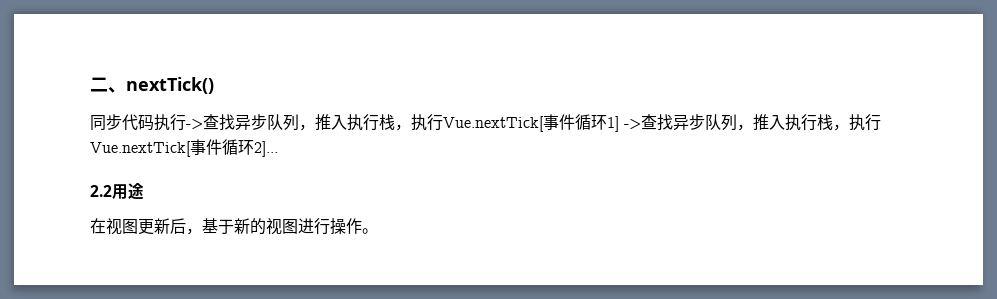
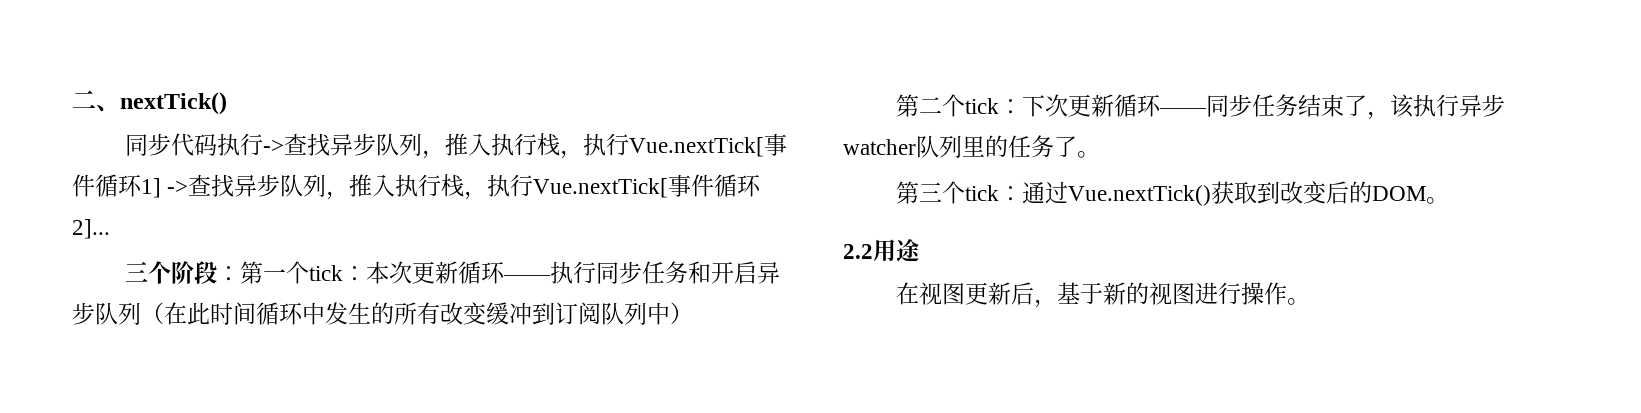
+ 三个阶段：第一个tick：本次更新循环——执行同步任务和开启异步队列（在此时间循环中发生的所有改变缓冲到订阅队列中）
+ 第二个tick：下次更新循环——同步任务结束了，该执行异步watcher队列里的任务了。
+ 第三个tick：通过Vue.nextTick()获取到改变后的DOM。

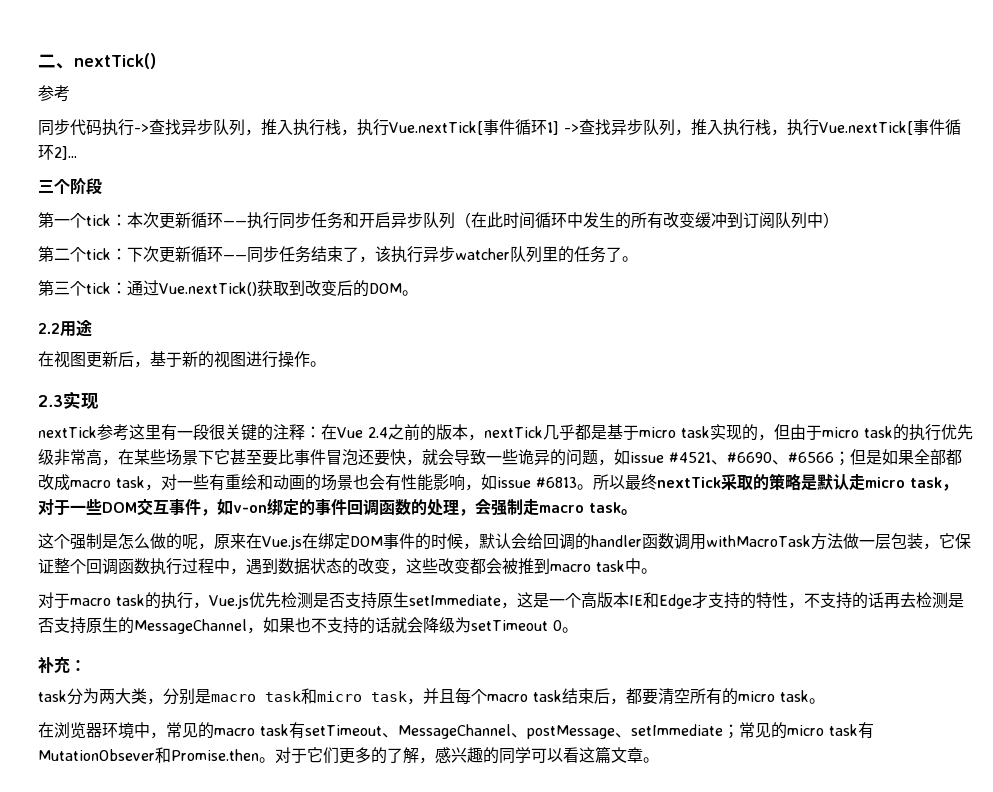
  二、nextTick()
+ 参考
- 三个阶段：第一个tick：本次更新循环——执行同步任务和开启异步队列（在此时间循环中发生的所有改变缓冲到订阅队列中）
+ 三个阶段
+ 第一个tick：本次更新循环——执行同步任务和开启异步队列（在此时间循环中发生的所有改变缓冲到订阅队列中）
+ 2.3实现
+ nextTick参考这里有一段很关键的注释：在Vue 2.4之前的版本，nextTick几乎都是基于micro task实现的，但由于micro task的执行优先级非常高，在某些场景下它甚至要比事件冒泡还要快，就会导致一些诡异的问题，如issue #4521、#6690、#6566；但是如果全部都改成macro task，对一些有重绘和动画的场景也会有性能影响，如issue #6813。所以最终nextTick采取的策略是默认走micro task，对于一些DOM交互事件，如v-on绑定的事件回调函数的处理，会强制走macro task。
+ 这个强制是怎么做的呢，原来在Vue.js在绑定DOM事件的时候，默认会给回调的handler函数调用withMacroTask方法做一层包装，它保证整个回调函数执行过程中，遇到数据状态的改变，这些改变都会被推到macro task中。
+ 对于macro task的执行，Vue.js优先检测是否支持原生setImmediate，这是一个高版本IE和Edge才支持的特性，不支持的话再去检测是否支持原生的MessageChannel，如果也不支持的话就会降级为setTimeout 0。
+ 补充：
+ task分为两大类，分别是macro task和micro task，并且每个macro task结束后，都要清空所有的micro task。
+ 在浏览器环境中，常见的macro task有setTimeout、MessageChannel、postMessage、setImmediate；常见的micro task有MutationObsever和Promise.then。对于它们更多的了解，感兴趣的同学可以看这篇文章。

